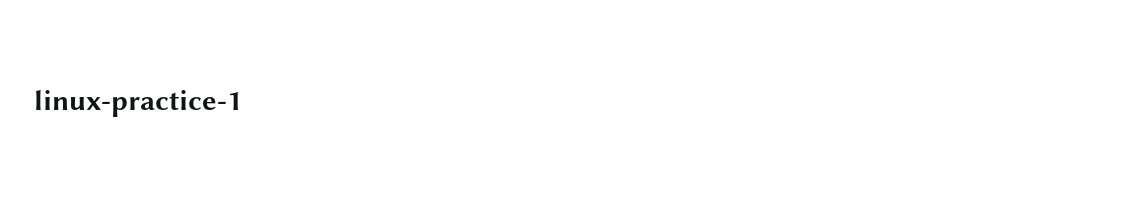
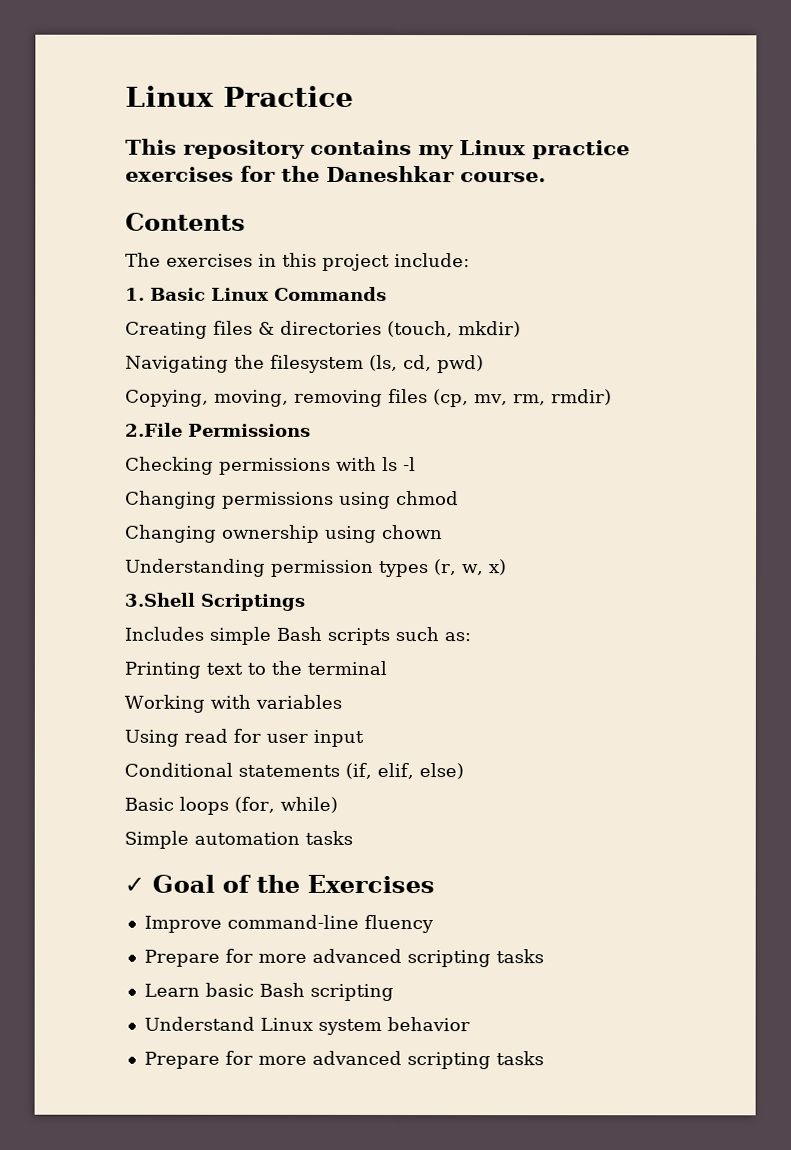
- linux-practice-1
+ Linux Practice
+ This repository contains my Linux practice exercises for the Daneshkar course.
+ Contents
+ The exercises in this project include:
+ 1. Basic Linux Commands
+ Creating files & directories (touch, mkdir)
+ Navigating the filesystem (ls, cd, pwd)
+ Copying, moving, removing files (cp, mv, rm, rmdir)
+ 2.File Permissions
+ Checking permissions with ls -l
+ Changing permissions using chmod
+ Changing ownership using chown
+ Understanding permission types (r, w, x)
+ 3.Shell Scriptings
+ Includes simple Bash scripts such as:
+ Printing text to the terminal
+ Working with variables
+ Using read for user input
+ Conditional statements (if, elif, else)
+ Basic loops (for, while)
+ Simple automation tasks
+ ✓ Goal of the Exercises
+ Improve command-line fluency
+ Prepare for more advanced scripting tasks
+ Learn basic Bash scripting
+ Understand Linux system behavior
+ Prepare for more advanced scripting tasks

